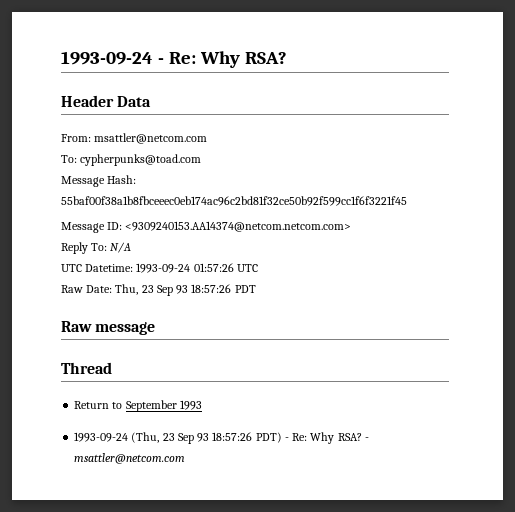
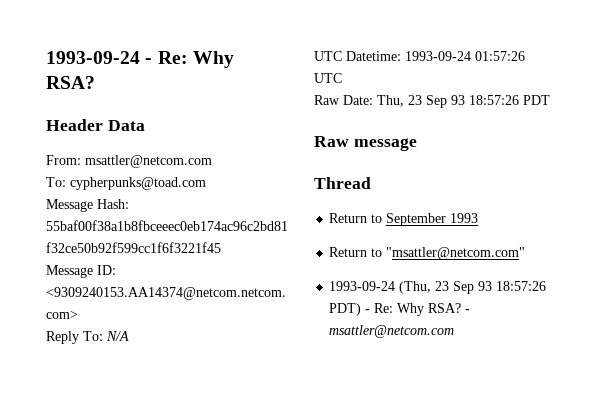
+ Return to "msattler@netcom.com"

